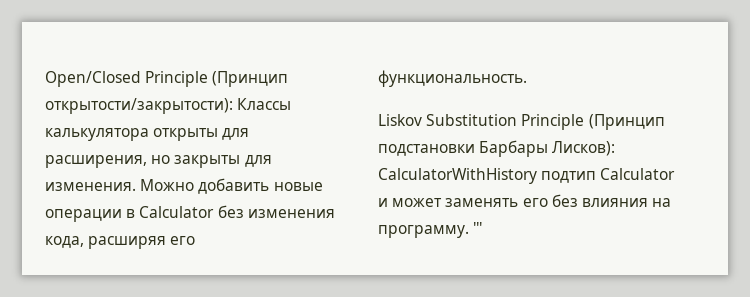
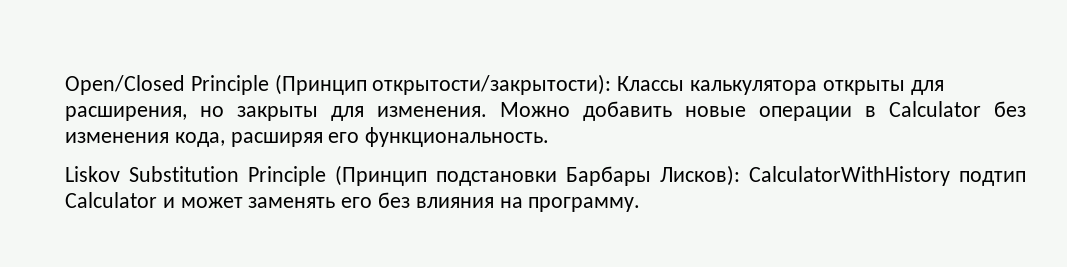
- '''

